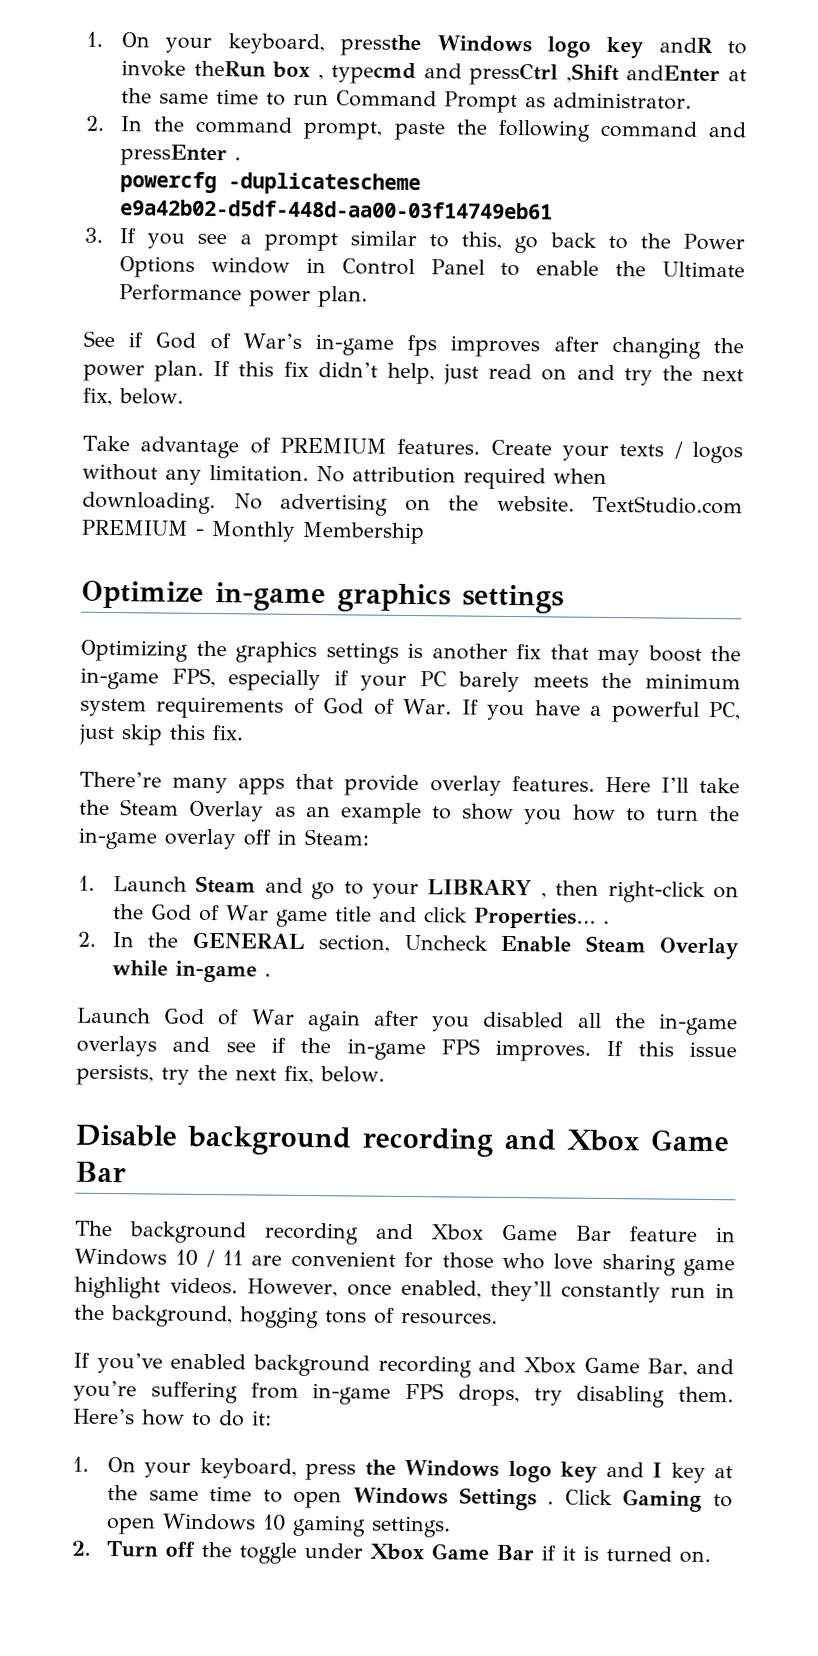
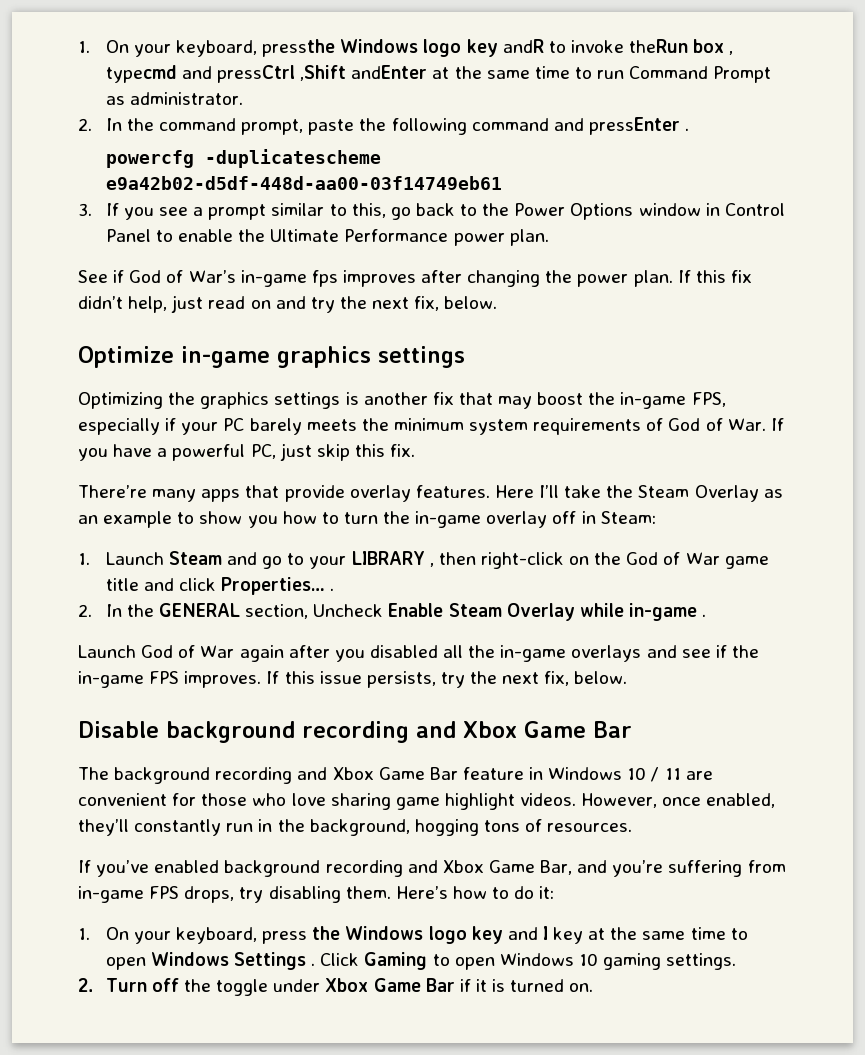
- Take advantage of PREMIUM features. Create your texts / logos without any limitation. No attribution required when downloading. No advertising on the website. TextStudio.com PREMIUM - Monthly Membership

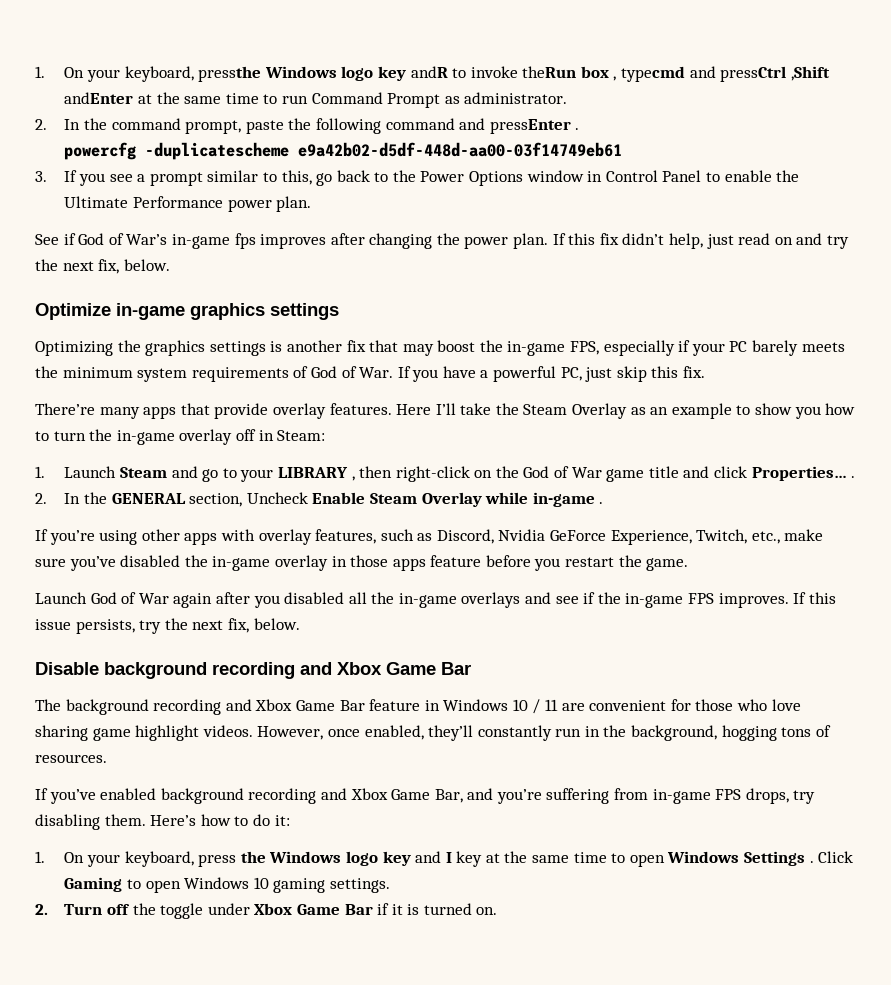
+ If you’re using other apps with overlay features, such as Discord, Nvidia GeForce Experience, Twitch, etc., make sure you’ve disabled the in-game overlay in those apps feature before you restart the game.

